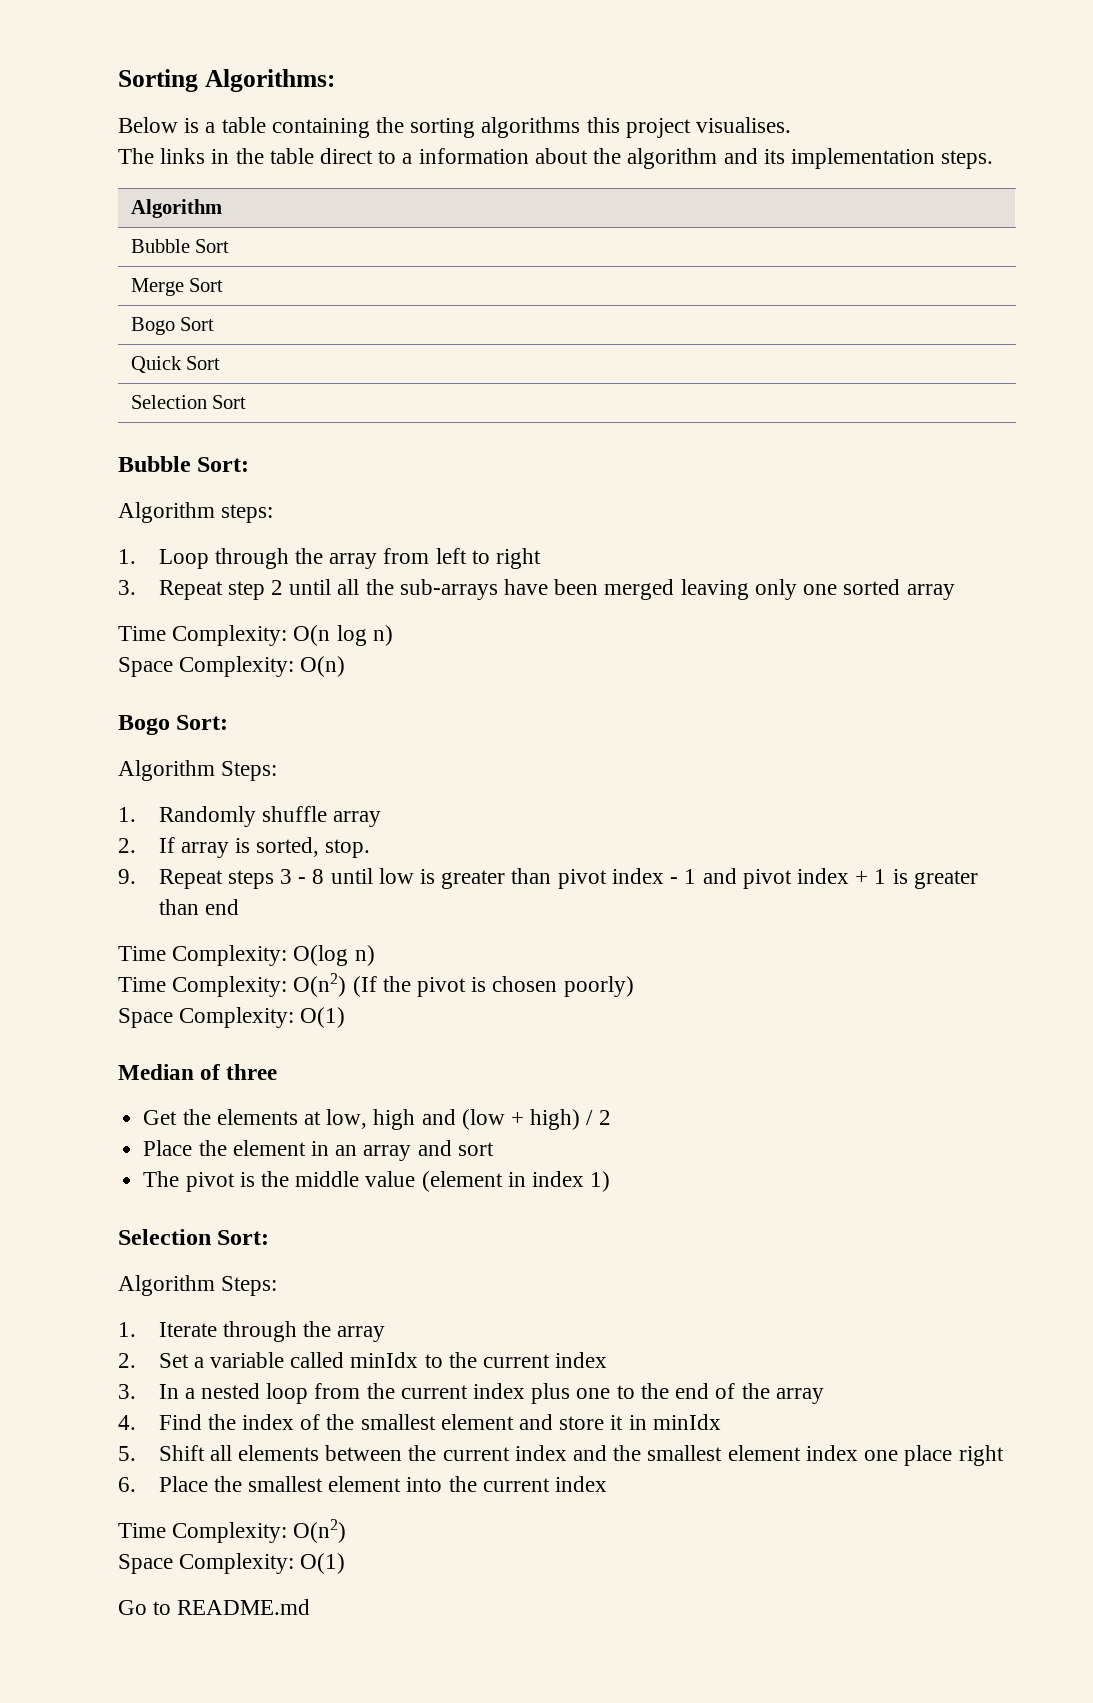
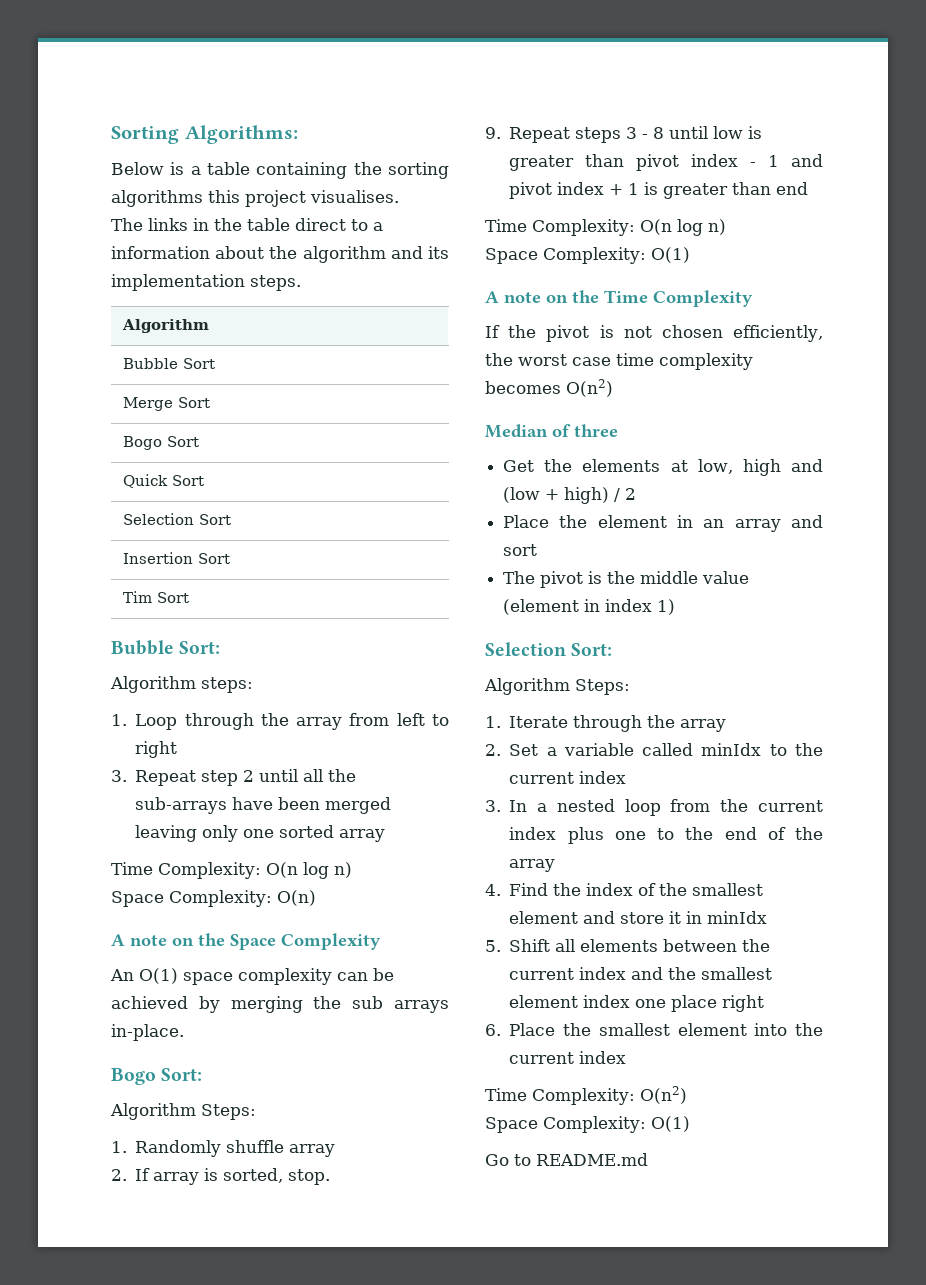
+ Insertion Sort
+ Tim Sort
+ A note on the Space Complexity
+ An O(1) space complexity can be achieved by merging the sub arrays in-place.
  9. Repeat steps 3 - 8 until low is greater than pivot index - 1 and pivot index + 1 is greater than end
- Time Complexity: O(log n)
- Time Complexity: O(n2) (If the pivot is chosen poorly)
+ Time Complexity: O(n log n)
  Space Complexity: O(1)
+ A note on the Time Complexity
+ If the pivot is not chosen efficiently, the worst case time complexity becomes O(n2)

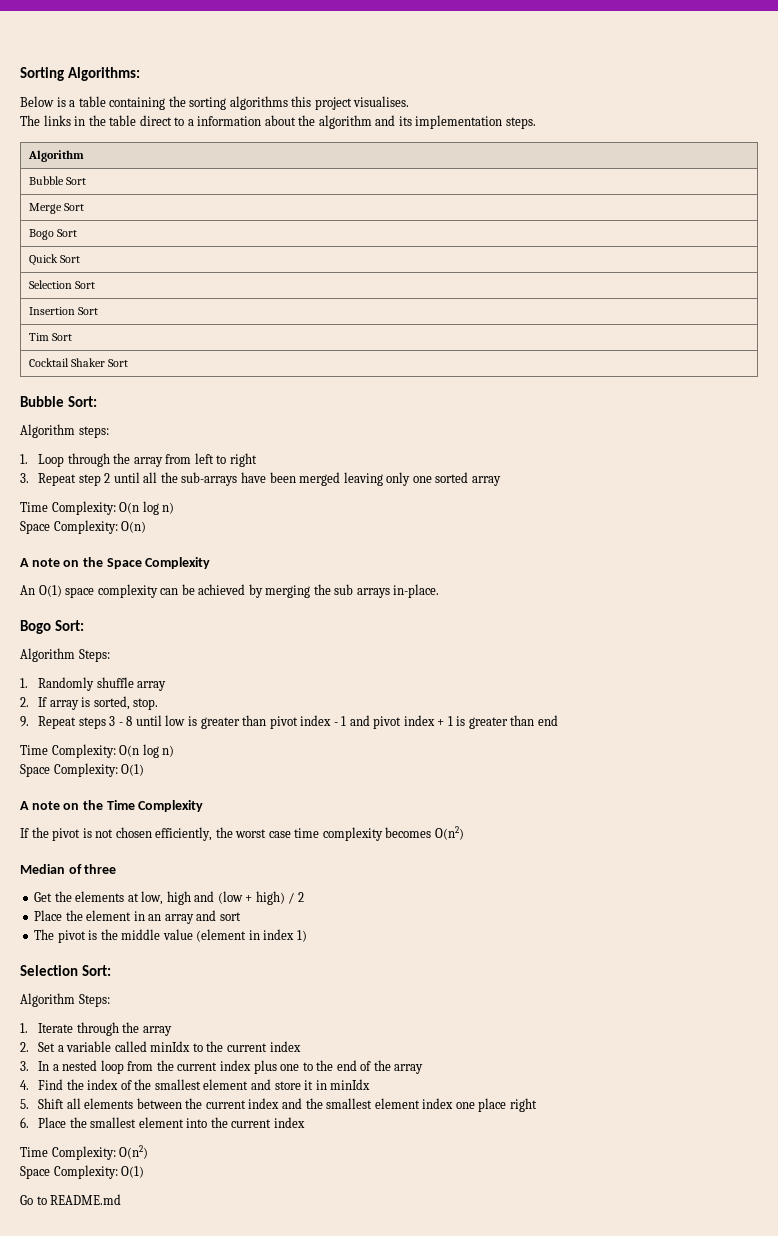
+ Cocktail Shaker Sort

